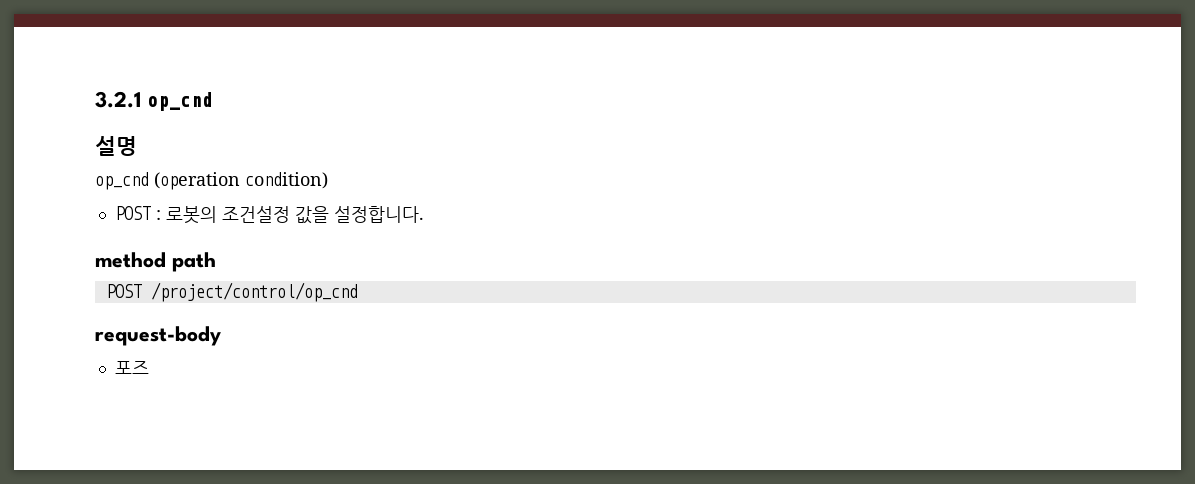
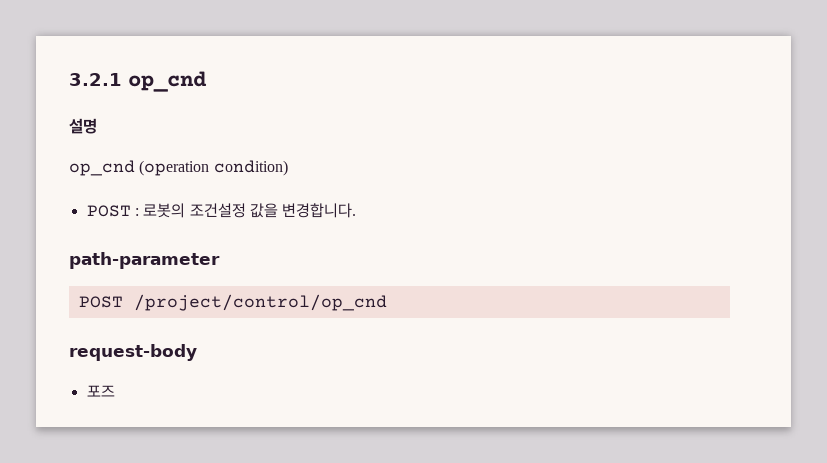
- POST : 로봇의 조건설정 값을 설정합니다.
- method path
+ POST : 로봇의 조건설정 값을 변경합니다.
+ path-parameter

